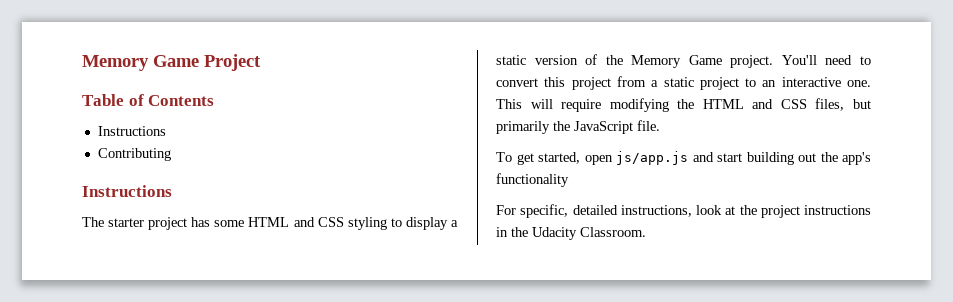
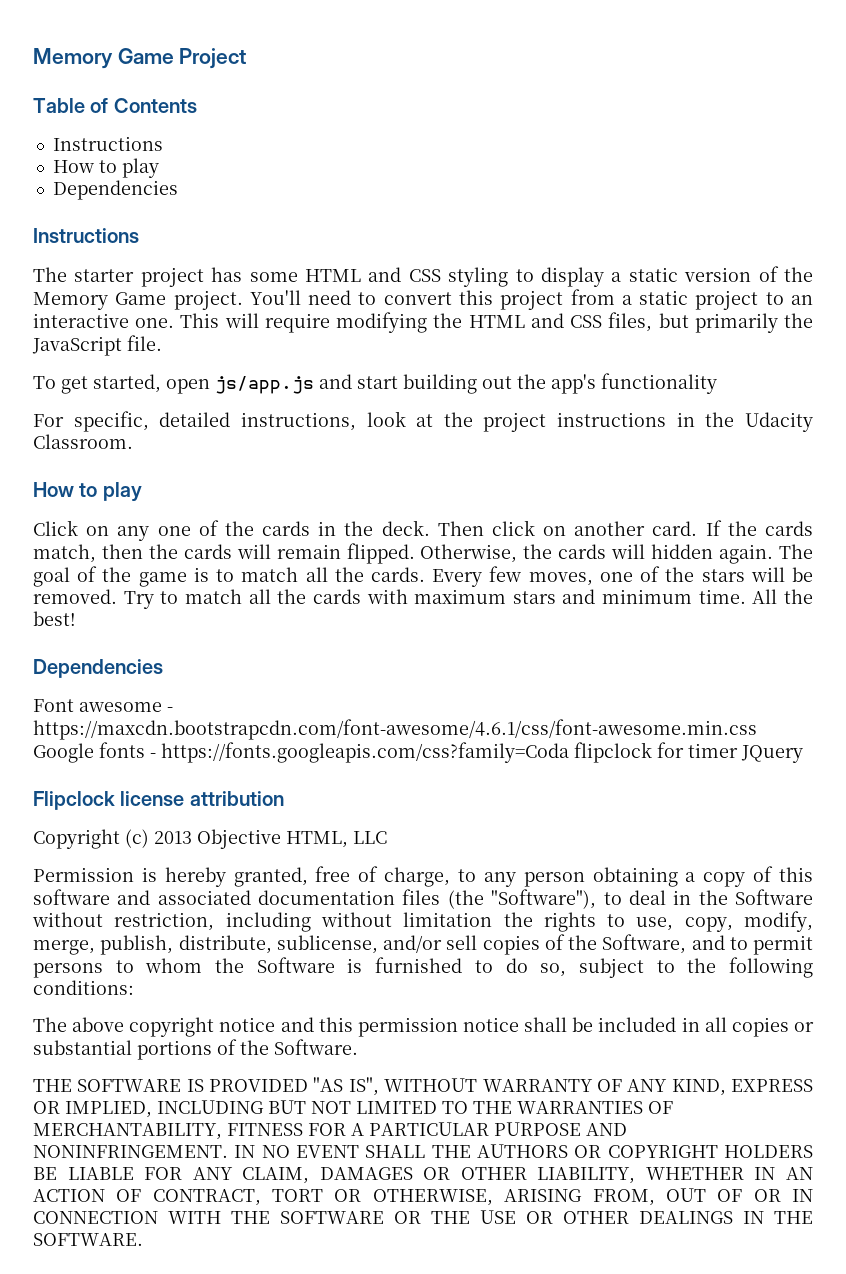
  Table of Contents
  Instructions
- Contributing
+ How to play
+ Dependencies
  For specific, detailed instructions, look at the project instructions in the Udacity Classroom.
+ How to play
+ Click on any one of the cards in the deck. Then click on another card. If the cards match, then the cards will remain flipped. Otherwise, the cards will hidden again. The goal of the game is to match all the cards. Every few moves, one of the stars will be removed. Try to match all the cards with maximum stars and minimum time. All the best!
+ Dependencies
+ Font awesome - https://maxcdn.bootstrapcdn.com/font-awesome/4.6.1/css/font-awesome.min.css Google fonts - https://fonts.googleapis.com/css?family=Coda flipclock for timer JQuery
+ Flipclock license attribution
+ Copyright (c) 2013 Objective HTML, LLC
+ Permission is hereby granted, free of charge, to any person obtaining a copy of this software and associated documentation files (the "Software"), to deal in the Software without restriction, including without limitation the rights to use, copy, modify, merge, publish, distribute, sublicense, and/or sell copies of the Software, and to permit persons to whom the Software is furnished to do so, subject to the following conditions:
+ The above copyright notice and this permission notice shall be included in all copies or substantial portions of the Software.
+ THE SOFTWARE IS PROVIDED "AS IS", WITHOUT WARRANTY OF ANY KIND, EXPRESS OR IMPLIED, INCLUDING BUT NOT LIMITED TO THE WARRANTIES OF MERCHANTABILITY, FITNESS FOR A PARTICULAR PURPOSE AND NONINFRINGEMENT. IN NO EVENT SHALL THE AUTHORS OR COPYRIGHT HOLDERS BE LIABLE FOR ANY CLAIM, DAMAGES OR OTHER LIABILITY, WHETHER IN AN ACTION OF CONTRACT, TORT OR OTHERWISE, ARISING FROM, OUT OF OR IN CONNECTION WITH THE SOFTWARE OR THE USE OR OTHER DEALINGS IN THE SOFTWARE.

